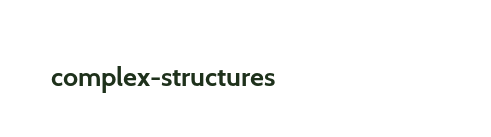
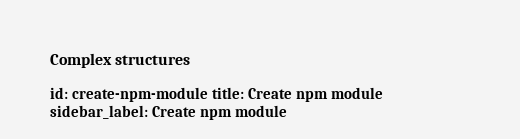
- complex-structures
+ Complex structures
+ id: create-npm-module title: Create npm module sidebar_label: Create npm module

